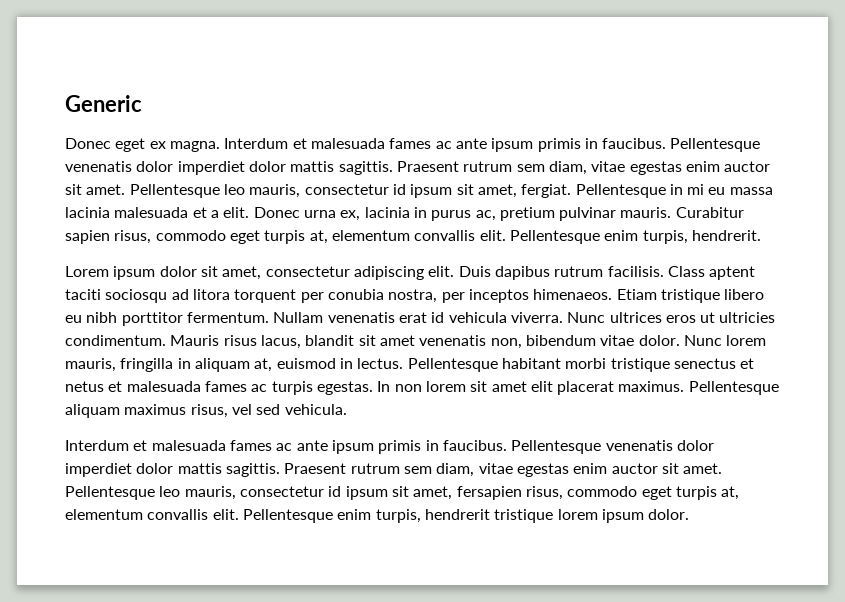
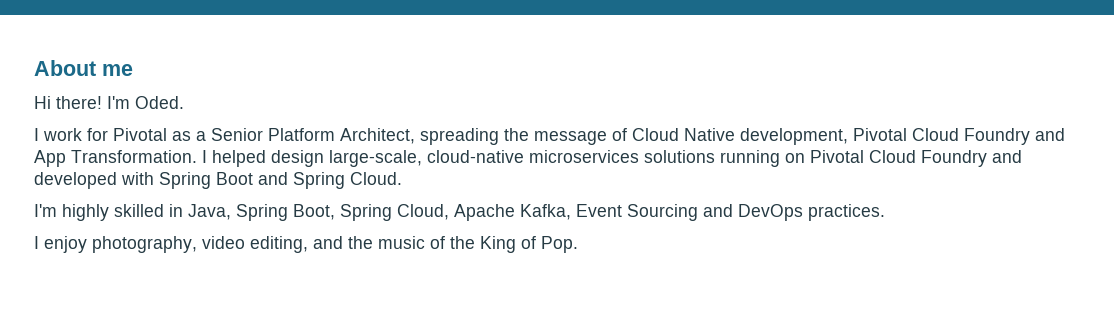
- Generic
- Donec eget ex magna. Interdum et malesuada fames ac ante ipsum primis in faucibus. Pellentesque venenatis dolor imperdiet dolor mattis sagittis. Praesent rutrum sem diam, vitae egestas enim auctor sit amet. Pellentesque leo mauris, consectetur id ipsum sit amet, fergiat. Pellentesque in mi eu massa lacinia malesuada et a elit. Donec urna ex, lacinia in purus ac, pretium pulvinar mauris. Curabitur sapien risus, commodo eget turpis at, elementum convallis elit. Pellentesque enim turpis, hendrerit.
- Lorem ipsum dolor sit amet, consectetur adipiscing elit. Duis dapibus rutrum facilisis. Class aptent taciti sociosqu ad litora torquent per conubia nostra, per inceptos himenaeos. Etiam tristique libero eu nibh porttitor fermentum. Nullam venenatis erat id vehicula viverra. Nunc ultrices eros ut ultricies condimentum. Mauris risus lacus, blandit sit amet venenatis non, bibendum vitae dolor. Nunc lorem mauris, fringilla in aliquam at, euismod in lectus. Pellentesque habitant morbi tristique senectus et netus et malesuada fames ac turpis egestas. In non lorem sit amet elit placerat maximus. Pellentesque aliquam maximus risus, vel sed vehicula.
- Interdum et malesuada fames ac ante ipsum primis in faucibus. Pellentesque venenatis dolor imperdiet dolor mattis sagittis. Praesent rutrum sem diam, vitae egestas enim auctor sit amet. Pellentesque leo mauris, consectetur id ipsum sit amet, fersapien risus, commodo eget turpis at, elementum convallis elit. Pellentesque enim turpis, hendrerit tristique lorem ipsum dolor.
+ About me
+ Hi there! I'm Oded.
+ I work for Pivotal as a Senior Platform Architect, spreading the message of Cloud Native development, Pivotal Cloud Foundry and App Transformation. I helped design large-scale, cloud-native microservices solutions running on Pivotal Cloud Foundry and developed with Spring Boot and Spring Cloud.
+ I'm highly skilled in Java, Spring Boot, Spring Cloud, Apache Kafka, Event Sourcing and DevOps practices.
+ I enjoy photography, video editing, and the music of the King of Pop.

